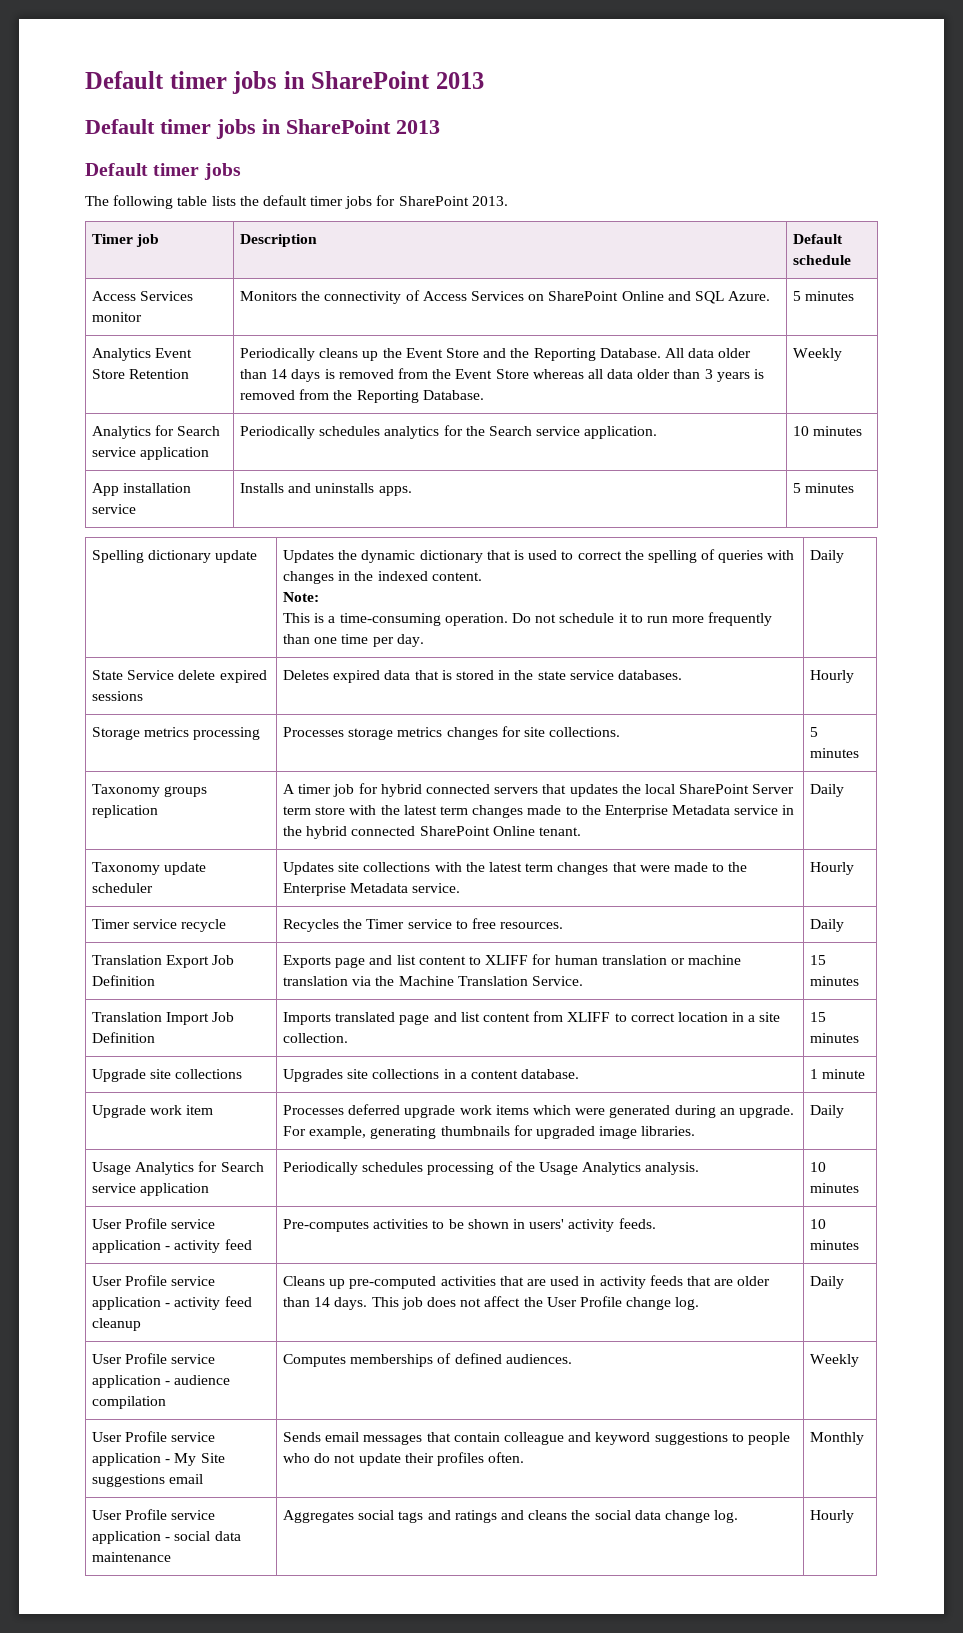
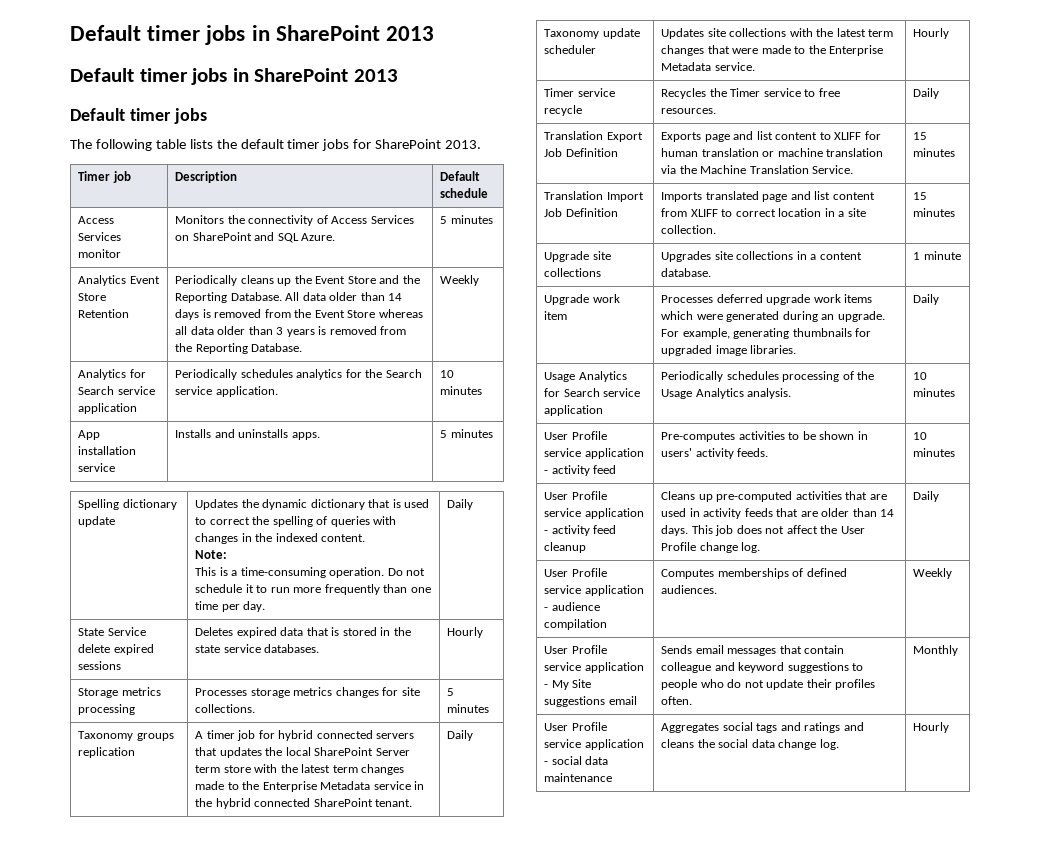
- Access Services monitor | Monitors the connectivity of Access Services on SharePoint Online and SQL Azure. | 5 minutes
+ Access Services monitor | Monitors the connectivity of Access Services on SharePoint and SQL Azure. | 5 minutes
- Taxonomy groups replication | A timer job for hybrid connected servers that updates the local SharePoint Server term store with the latest term changes made to the Enterprise Metadata service in the hybrid connected SharePoint Online tenant. | Daily
+ Taxonomy groups replication | A timer job for hybrid connected servers that updates the local SharePoint Server term store with the latest term changes made to the Enterprise Metadata service in the hybrid connected SharePoint tenant. | Daily

